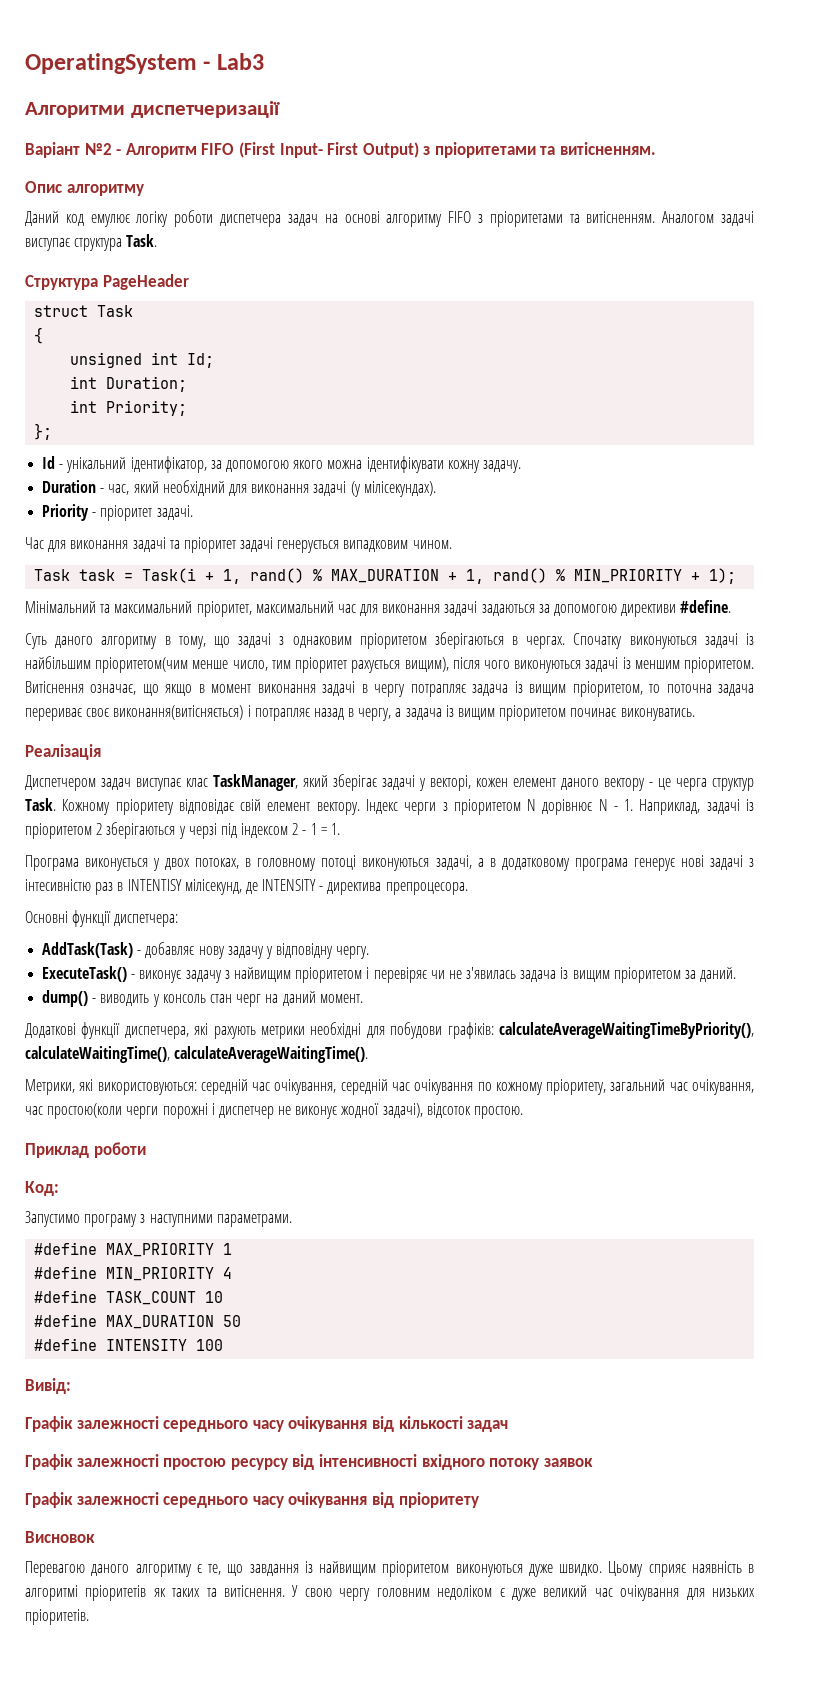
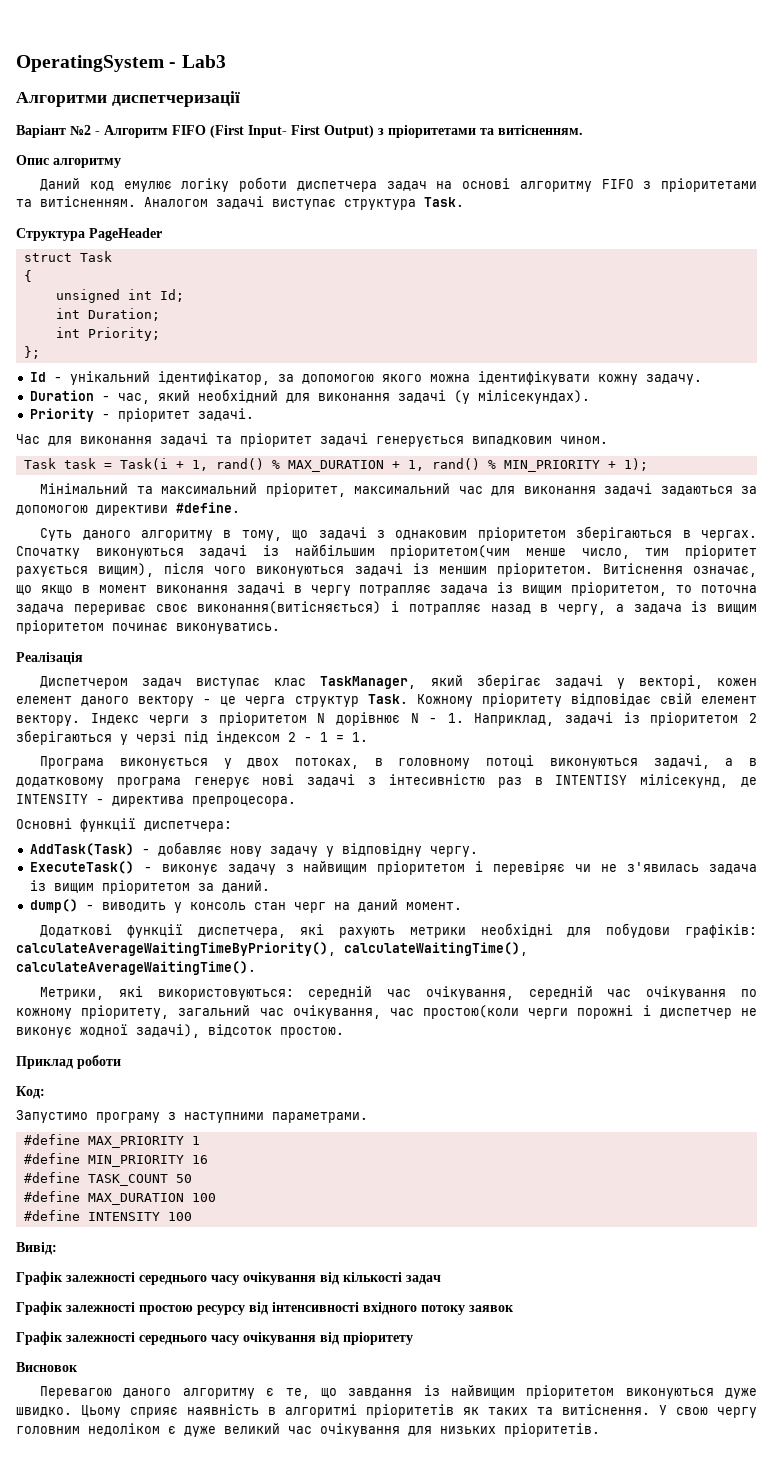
- #define MIN_PRIORITY 4
+ #define MIN_PRIORITY 16
- #define TASK_COUNT 10
+ #define TASK_COUNT 50
- #define MAX_DURATION 50
+ #define MAX_DURATION 100

